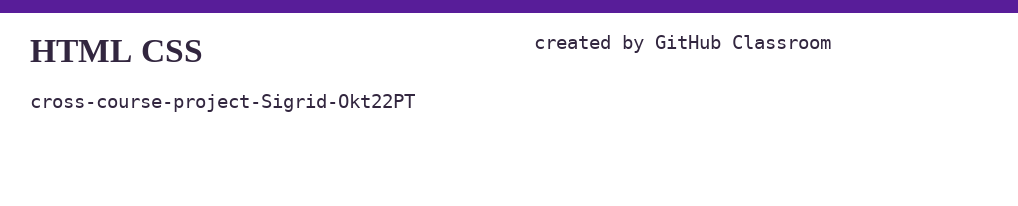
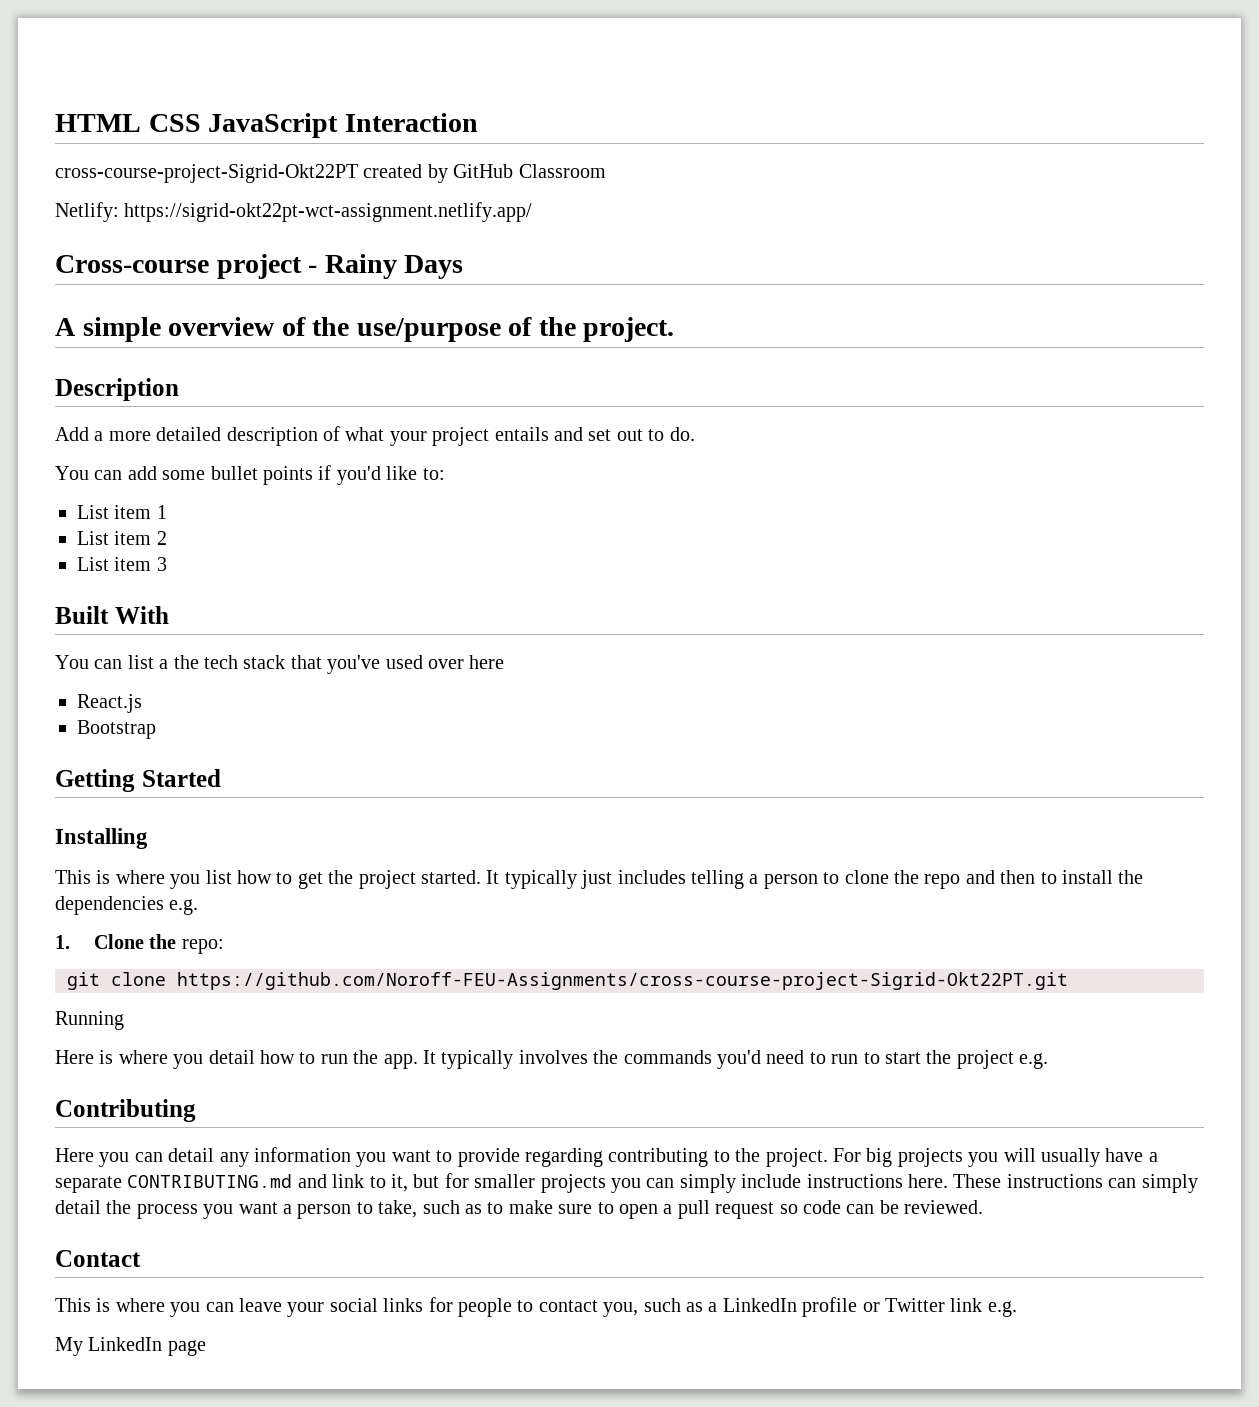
- HTML CSS
+ HTML CSS JavaScript Interaction
+ Netlify: https://sigrid-okt22pt-wct-assignment.netlify.app/
+ Cross-course project - Rainy Days
+ A simple overview of the use/purpose of the project.
+ Description
+ Add a more detailed description of what your project entails and set out to do.
+ You can add some bullet points if you'd like to:
+ List item 1
+ List item 2
+ List item 3
+ Built With
+ You can list a the tech stack that you've used over here
+ React.js
+ Bootstrap
+ Getting Started
+ Installing
+ This is where you list how to get the project started. It typically just includes telling a person to clone the repo and then to install the dependencies e.g.
+ 1. Clone the repo:
+ git clone https://github.com/Noroff-FEU-Assignments/cross-course-project-Sigrid-Okt22PT.git
+ Running
+ Here is where you detail how to run the app. It typically involves the commands you'd need to run to start the project e.g.
+ Contributing
+ Here you can detail any information you want to provide regarding contributing to the project. For big projects you will usually have a separate CONTRIBUTING.md and link to it, but for smaller projects you can simply include instructions here. These instructions can simply detail the process you want a person to take, such as to make sure to open a pull request so code can be reviewed.
+ Contact
+ This is where you can leave your social links for people to contact you, such as a LinkedIn profile or Twitter link e.g.
+ My LinkedIn page

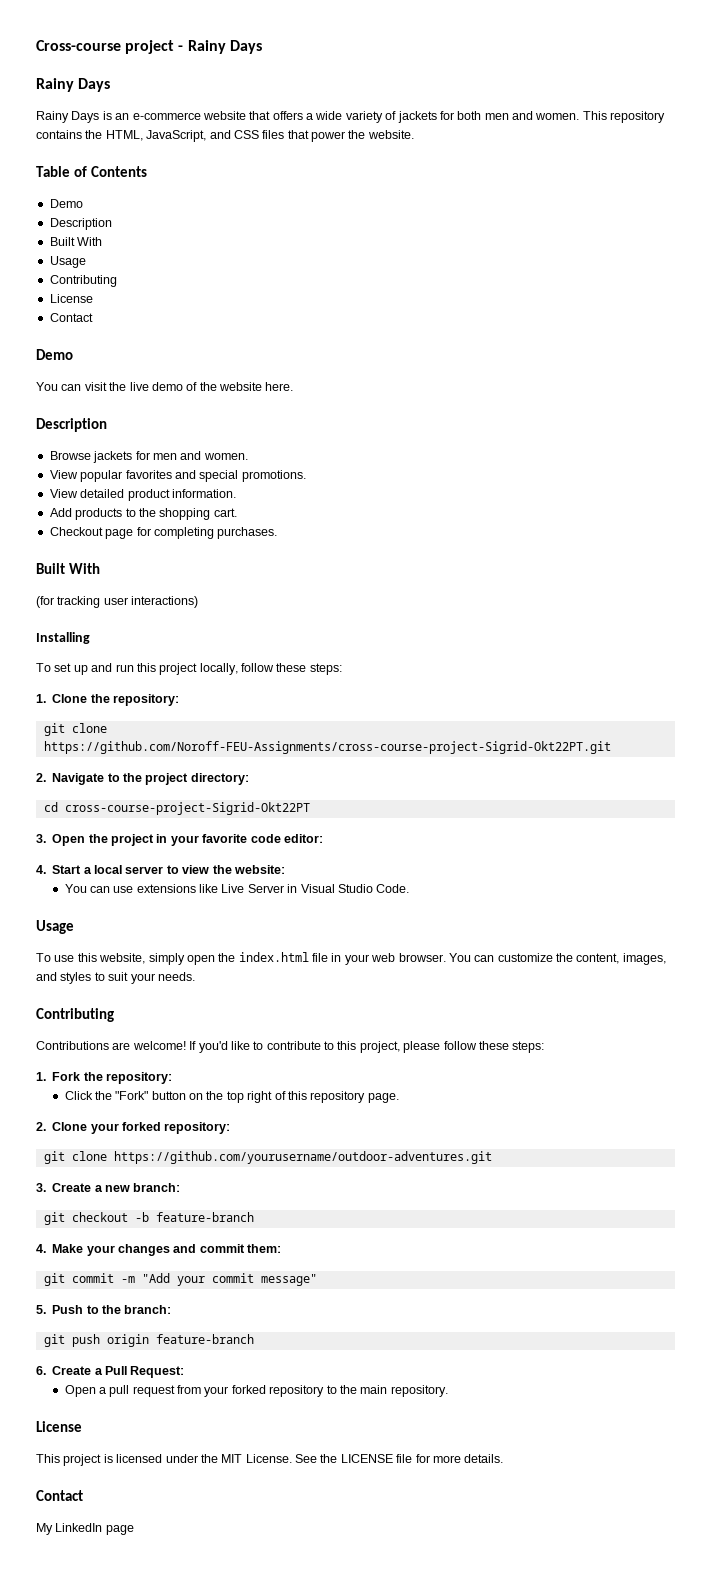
- HTML CSS JavaScript Interaction
- cross-course-project-Sigrid-Okt22PT created by GitHub Classroom
- Netlify: https://sigrid-okt22pt-wct-assignment.netlify.app/
  Cross-course project - Rainy Days
- A simple overview of the use/purpose of the project.
+ Rainy Days
+ Rainy Days is an e-commerce website that offers a wide variety of jackets for both men and women. This repository contains the HTML, JavaScript, and CSS files that power the website.
+ Table of Contents
+ Demo
  Description
- Add a more detailed description of what your project entails and set out to do.
- You can add some bullet points if you'd like to:
- List item 1
- List item 2
- List item 3
  Built With
- You can list a the tech stack that you've used over here
- React.js
- Bootstrap
- Getting Started
+ Usage
+ Contributing
+ License
+ Contact
+ Demo
+ You can visit the live demo of the website here.
+ Description
+ Browse jackets for men and women.
+ View popular favorites and special promotions.
+ View detailed product information.
+ Add products to the shopping cart.
+ Checkout page for completing purchases.
+ Built With
+ (for tracking user interactions)
  Installing
- This is where you list how to get the project started. It typically just includes telling a person to clone the repo and then to install the dependencies e.g.
+ To set up and run this project locally, follow these steps:
- 1. Clone the repo:
+ 1. Clone the repository:
- Running
- Here is where you detail how to run the app. It typically involves the commands you'd need to run to start the project e.g.
+ 2. Navigate to the project directory:
+ cd cross-course-project-Sigrid-Okt22PT
+ 3. Open the project in your favorite code editor:
+ 4. Start a local server to view the website:
+ You can use extensions like Live Server in Visual Studio Code.
+ Usage
+ To use this website, simply open the index.html file in your web browser. You can customize the content, images, and styles to suit your needs.
  Contributing
- Here you can detail any information you want to provide regarding contributing to the project. For big projects you will usually have a separate CONTRIBUTING.md and link to it, but for smaller projects you can simply include instructions here. These instructions can simply detail the process you want a person to take, such as to make sure to open a pull request so code can be reviewed.
+ Contributions are welcome! If you'd like to contribute to this project, please follow these steps:
+ 1. Fork the repository:
+ Click the "Fork" button on the top right of this repository page.
+ 2. Clone your forked repository:
+ git clone https://github.com/yourusername/outdoor-adventures.git
+ 3. Create a new branch:
+ git checkout -b feature-branch
+ 4. Make your changes and commit them:
+ git commit -m "Add your commit message"
+ 5. Push to the branch:
+ git push origin feature-branch
+ 6. Create a Pull Request:
+ Open a pull request from your forked repository to the main repository.
+ License
+ This project is licensed under the MIT License. See the LICENSE file for more details.
  Contact
- This is where you can leave your social links for people to contact you, such as a LinkedIn profile or Twitter link e.g.

